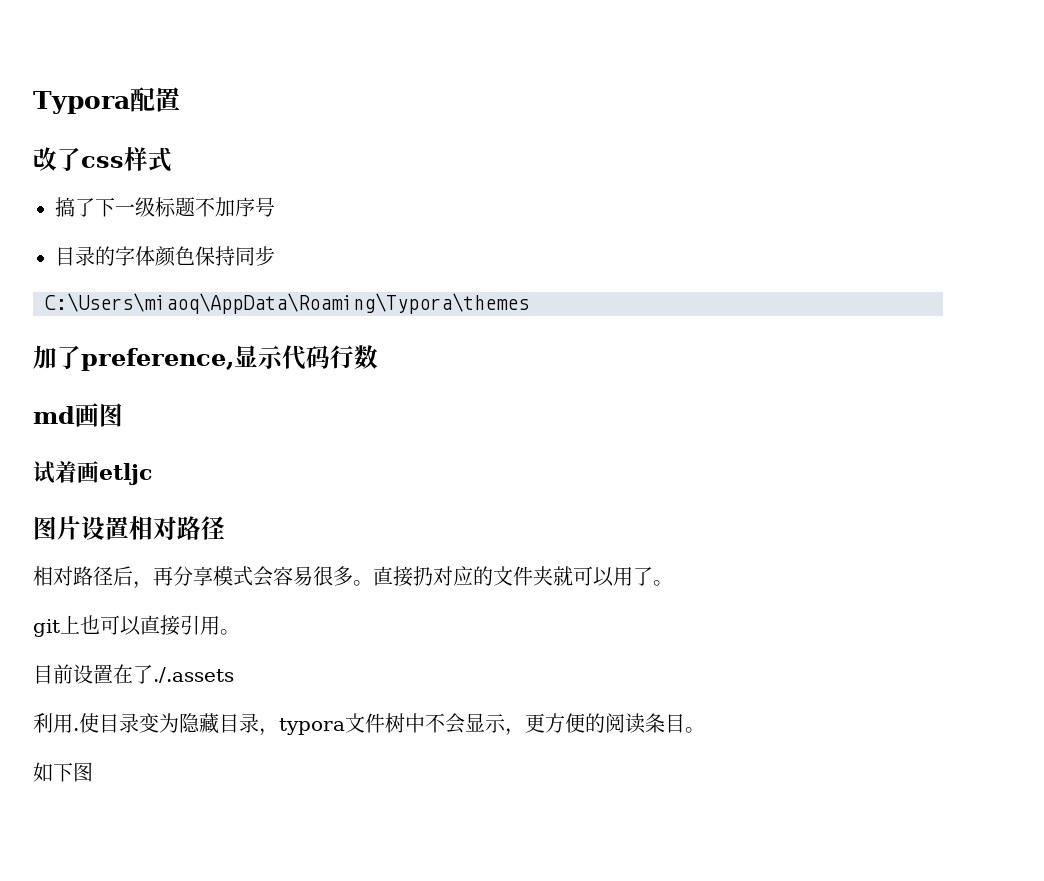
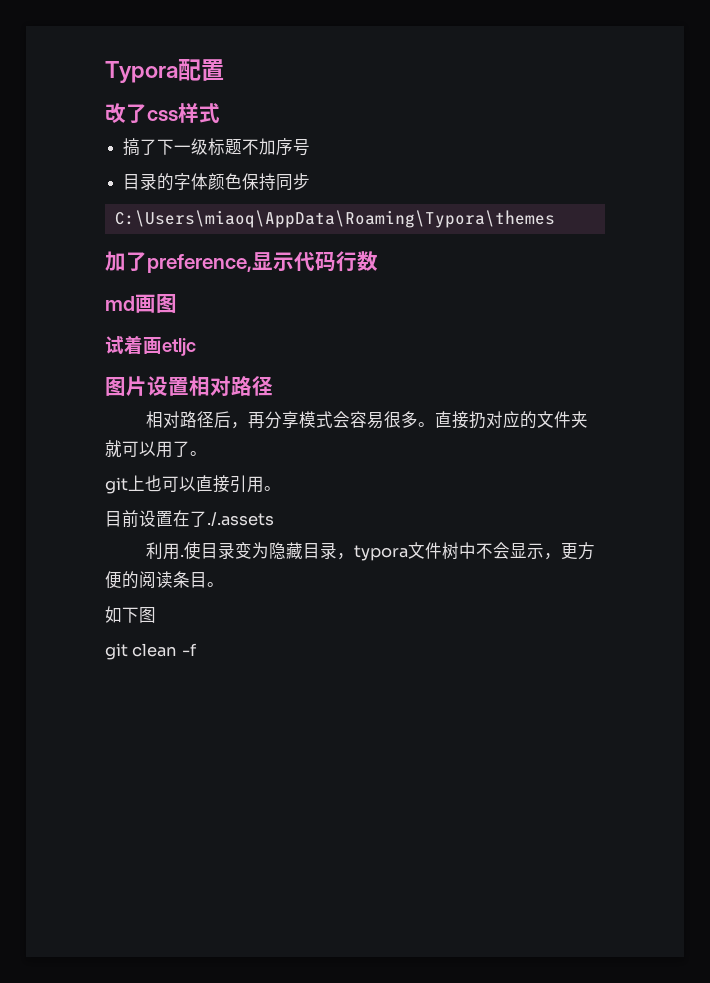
+ git clean -f

